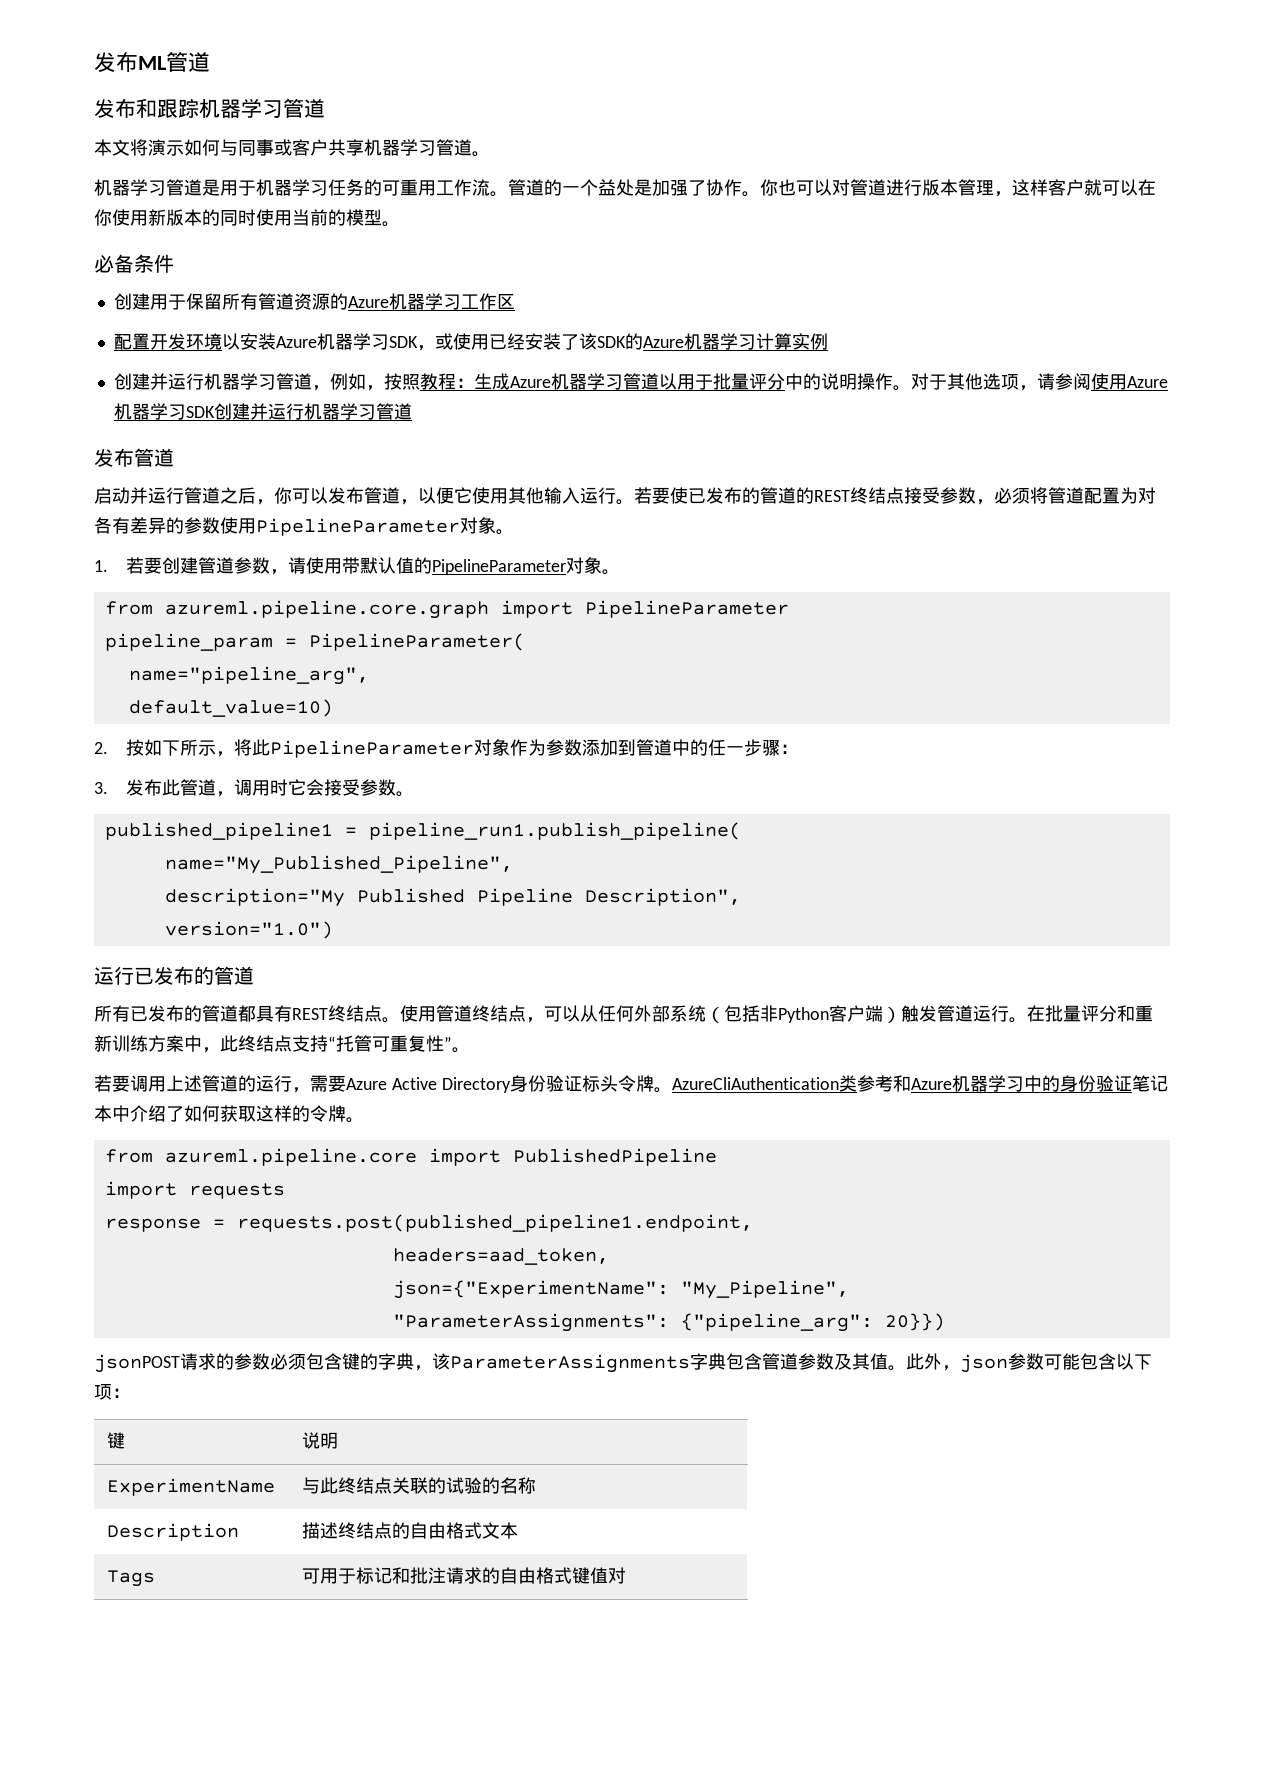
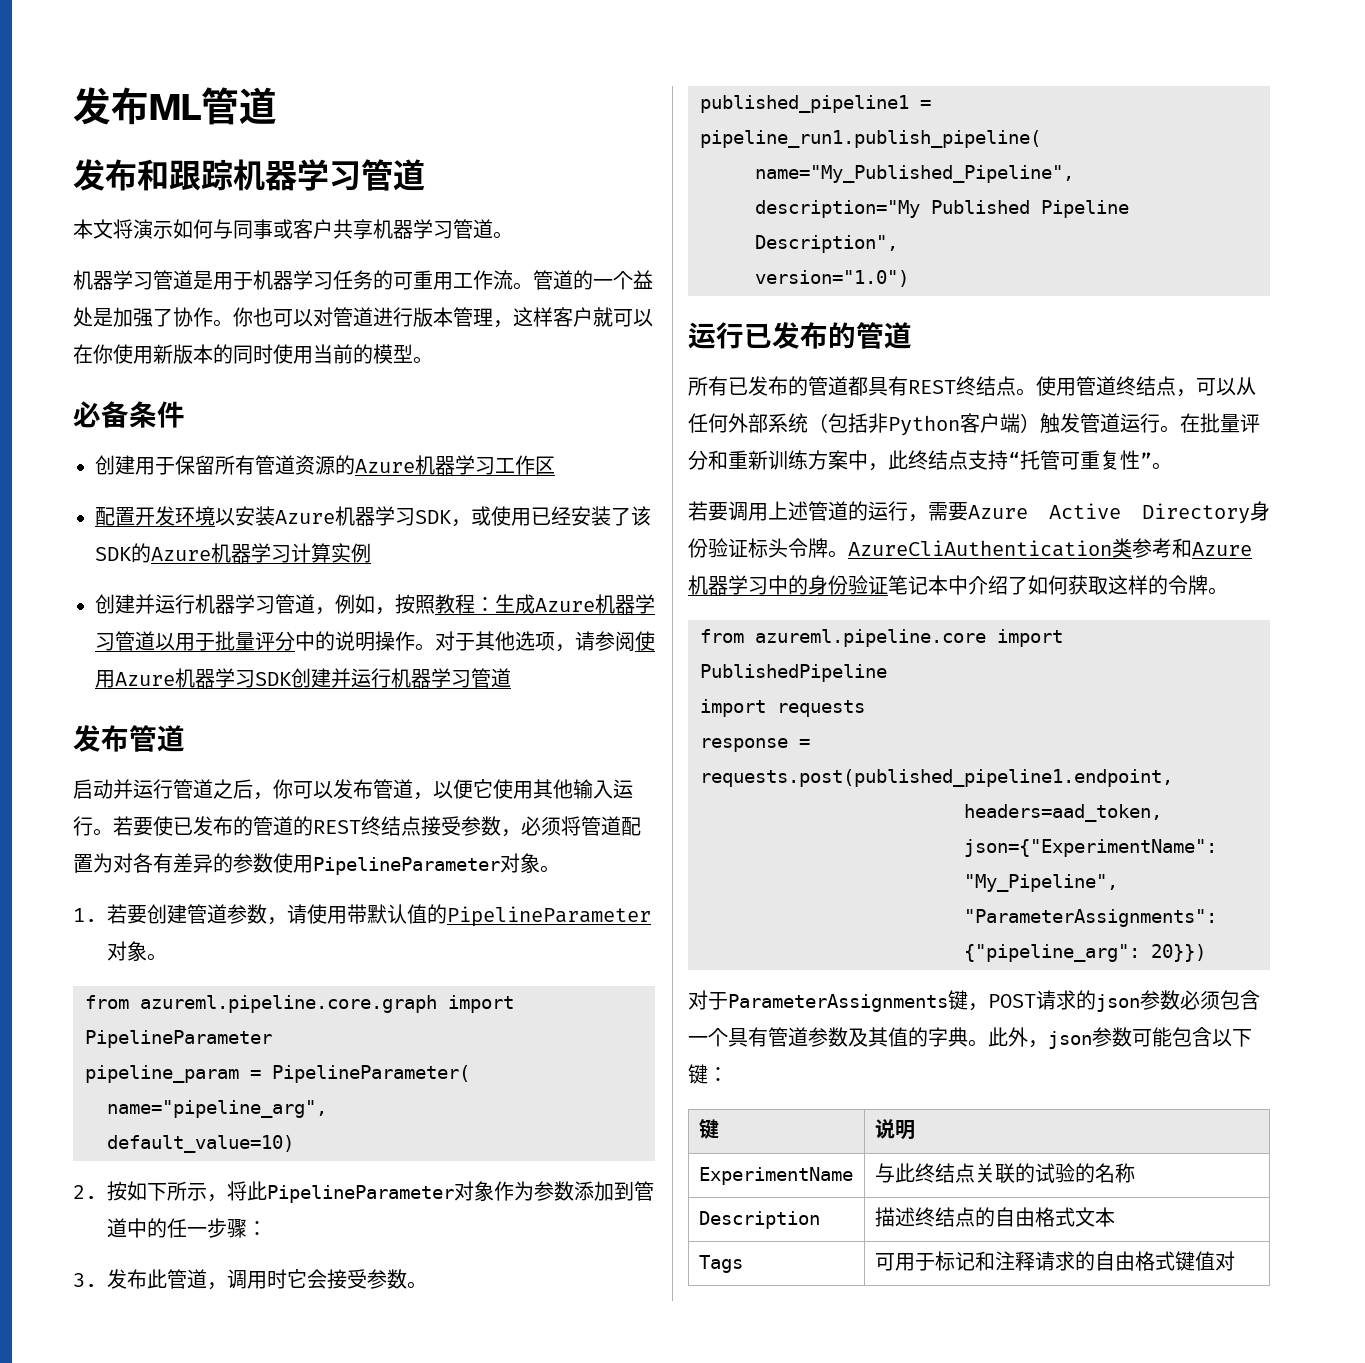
- jsonPOST请求的参数必须包含键的字典，该ParameterAssignments字典包含管道参数及其值。
+ 对于ParameterAssignments键，POST请求的json参数必须包含一个具有管道参数及其值的字典。
- 此外，json参数可能包含以下项：
+ 此外，json参数可能包含以下键：
- Tags | 可用于标记和批注请求的自由格式键值对
+ Tags | 可用于标记和注释请求的自由格式键值对

